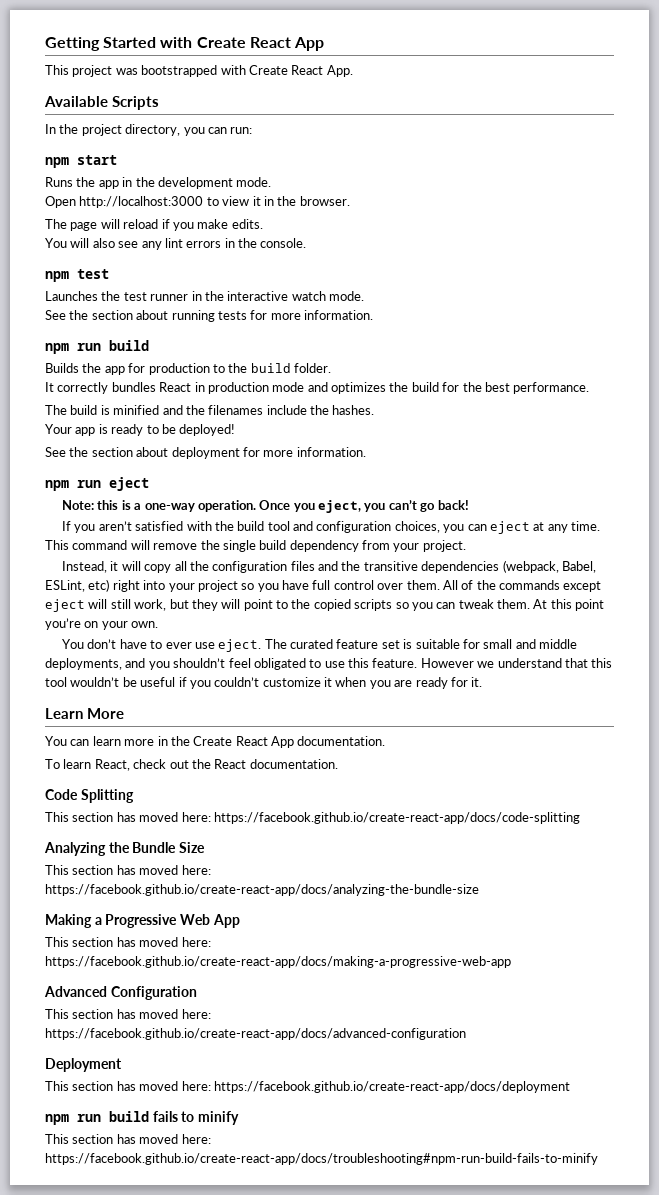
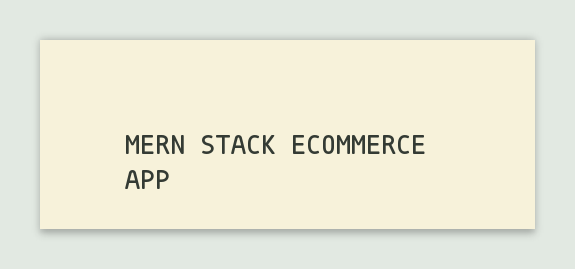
- Getting Started with Create React App
- This project was bootstrapped with Create React App.
- Available Scripts
- In the project directory, you can run:
- npm start
- Runs the app in the development mode.
- Open http://localhost:3000 to view it in the browser.
- The page will reload if you make edits.
- You will also see any lint errors in the console.
- npm test
- Launches the test runner in the interactive watch mode.
- See the section about running tests for more information.
- npm run build
- Builds the app for production to the build folder.
- It correctly bundles React in production mode and optimizes the build for the best performance.
- The build is minified and the filenames include the hashes.
- Your app is ready to be deployed!
- See the section about deployment for more information.
- npm run eject
- Note: this is a one-way operation. Once you eject, you can’t go back!
- If you aren’t satisfied with the build tool and configuration choices, you can eject at any time. This command will remove the single build dependency from your project.
- Instead, it will copy all the configuration files and the transitive dependencies (webpack, Babel, ESLint, etc) right into your project so you have full control over them. All of the commands except eject will still work, but they will point to the copied scripts so you can tweak them. At this point you’re on your own.
- You don’t have to ever use eject. The curated feature set is suitable for small and middle deployments, and you shouldn’t feel obligated to use this feature. However we understand that this tool wouldn’t be useful if you couldn’t customize it when you are ready for it.
- Learn More
- You can learn more in the Create React App documentation.
- To learn React, check out the React documentation.
- Code Splitting
- This section has moved here: https://facebook.github.io/create-react-app/docs/code-splitting
- Analyzing the Bundle Size
- This section has moved here: https://facebook.github.io/create-react-app/docs/analyzing-the-bundle-size
- Making a Progressive Web App
- This section has moved here: https://facebook.github.io/create-react-app/docs/making-a-progressive-web-app
- Advanced Configuration
- This section has moved here: https://facebook.github.io/create-react-app/docs/advanced-configuration
- Deployment
- This section has moved here: https://facebook.github.io/create-react-app/docs/deployment
- npm run build fails to minify
- This section has moved here: https://facebook.github.io/create-react-app/docs/troubleshooting#npm-run-build-fails-to-minify
+ MERN STACK ECOMMERCE APP

